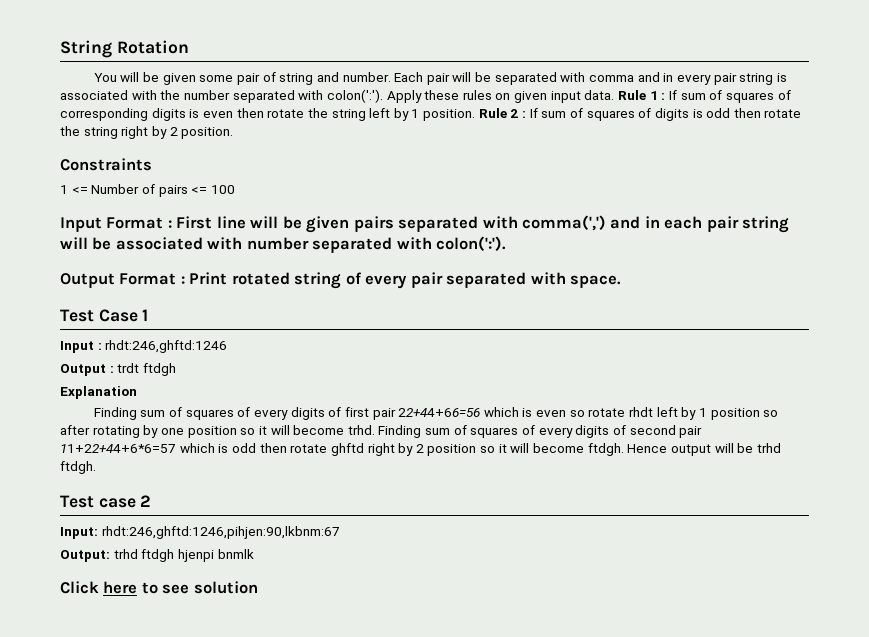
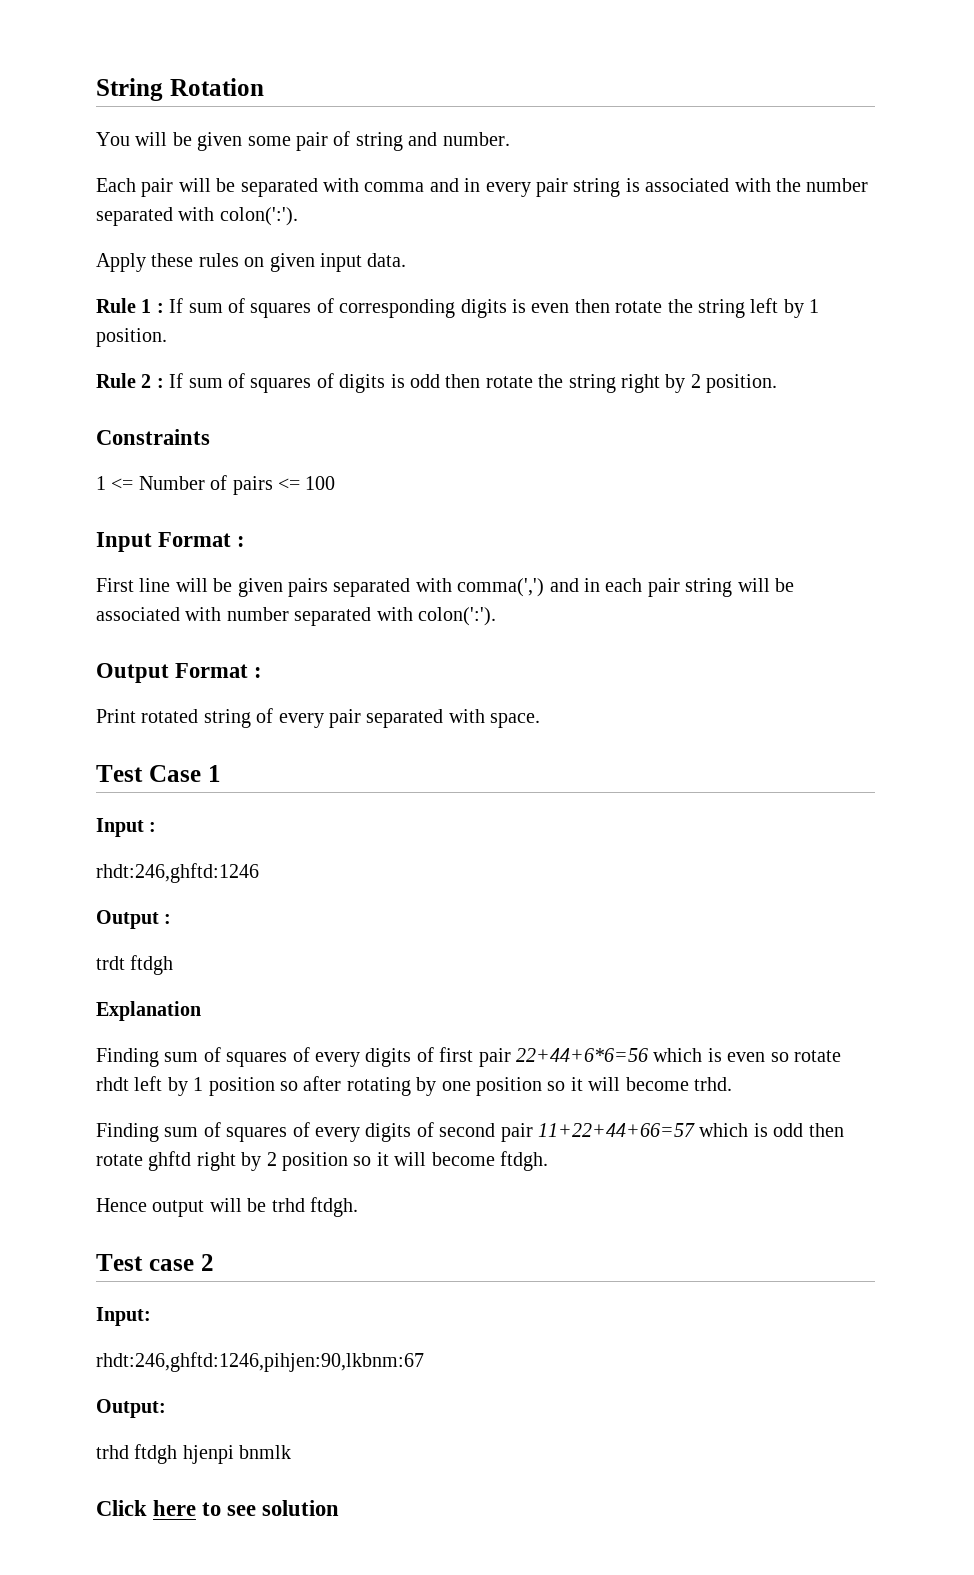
- You will be given some pair of string and number. Each pair will be separated with comma and in every pair string is associated with the number separated with colon(':'). Apply these rules on given input data. Rule 1 :
+ You will be given some pair of string and number.
+ Each pair will be separated with comma and in every pair string is associated with the number separated with colon(':').
+ Apply these rules on given input data.
+ Rule 1 :
- If sum of squares of corresponding digits is even then rotate the string left by 1 position. Rule 2 :
+ If sum of squares of corresponding digits is even then rotate the string left by 1 position.
+ Rule 2 :
- Input Format : First line will be given pairs separated with comma(',') and in each pair string will be associated with number separated with colon(':').
+ Input Format :
+ First line will be given pairs separated with comma(',') and in each pair string will be associated with number separated with colon(':').
- Output Format : Print rotated string of every pair separated with space.
+ Output Format :
+ Print rotated string of every pair separated with space.
- Input : rhdt:246,ghftd:1246
+ Input :
+ rhdt:246,ghftd:1246
- Output : trdt ftdgh
+ Output :
+ trdt ftdgh
- Finding sum of squares of every digits of first pair 22+44+66=56 which is even so rotate rhdt left by 1 position so after rotating by one position so it will become trhd. Finding sum of squares of every digits of second pair 11+22+44+6*6=57 which is odd then rotate ghftd right by 2 position so it will become ftdgh. Hence output will be trhd ftdgh.
+ Finding sum of squares of every digits of first pair 22+44+6*6=56 which is even so rotate rhdt left by 1 position so after rotating by one position so it will become trhd.
+ Finding sum of squares of every digits of second pair 11+22+44+66=57 which is odd then rotate ghftd right by 2 position so it will become ftdgh.
+ Hence output will be trhd ftdgh.
- Input: rhdt:246,ghftd:1246,pihjen:90,lkbnm:67
+ Input:
+ rhdt:246,ghftd:1246,pihjen:90,lkbnm:67
- Output: trhd ftdgh hjenpi bnmlk
+ Output:
+ trhd ftdgh hjenpi bnmlk

